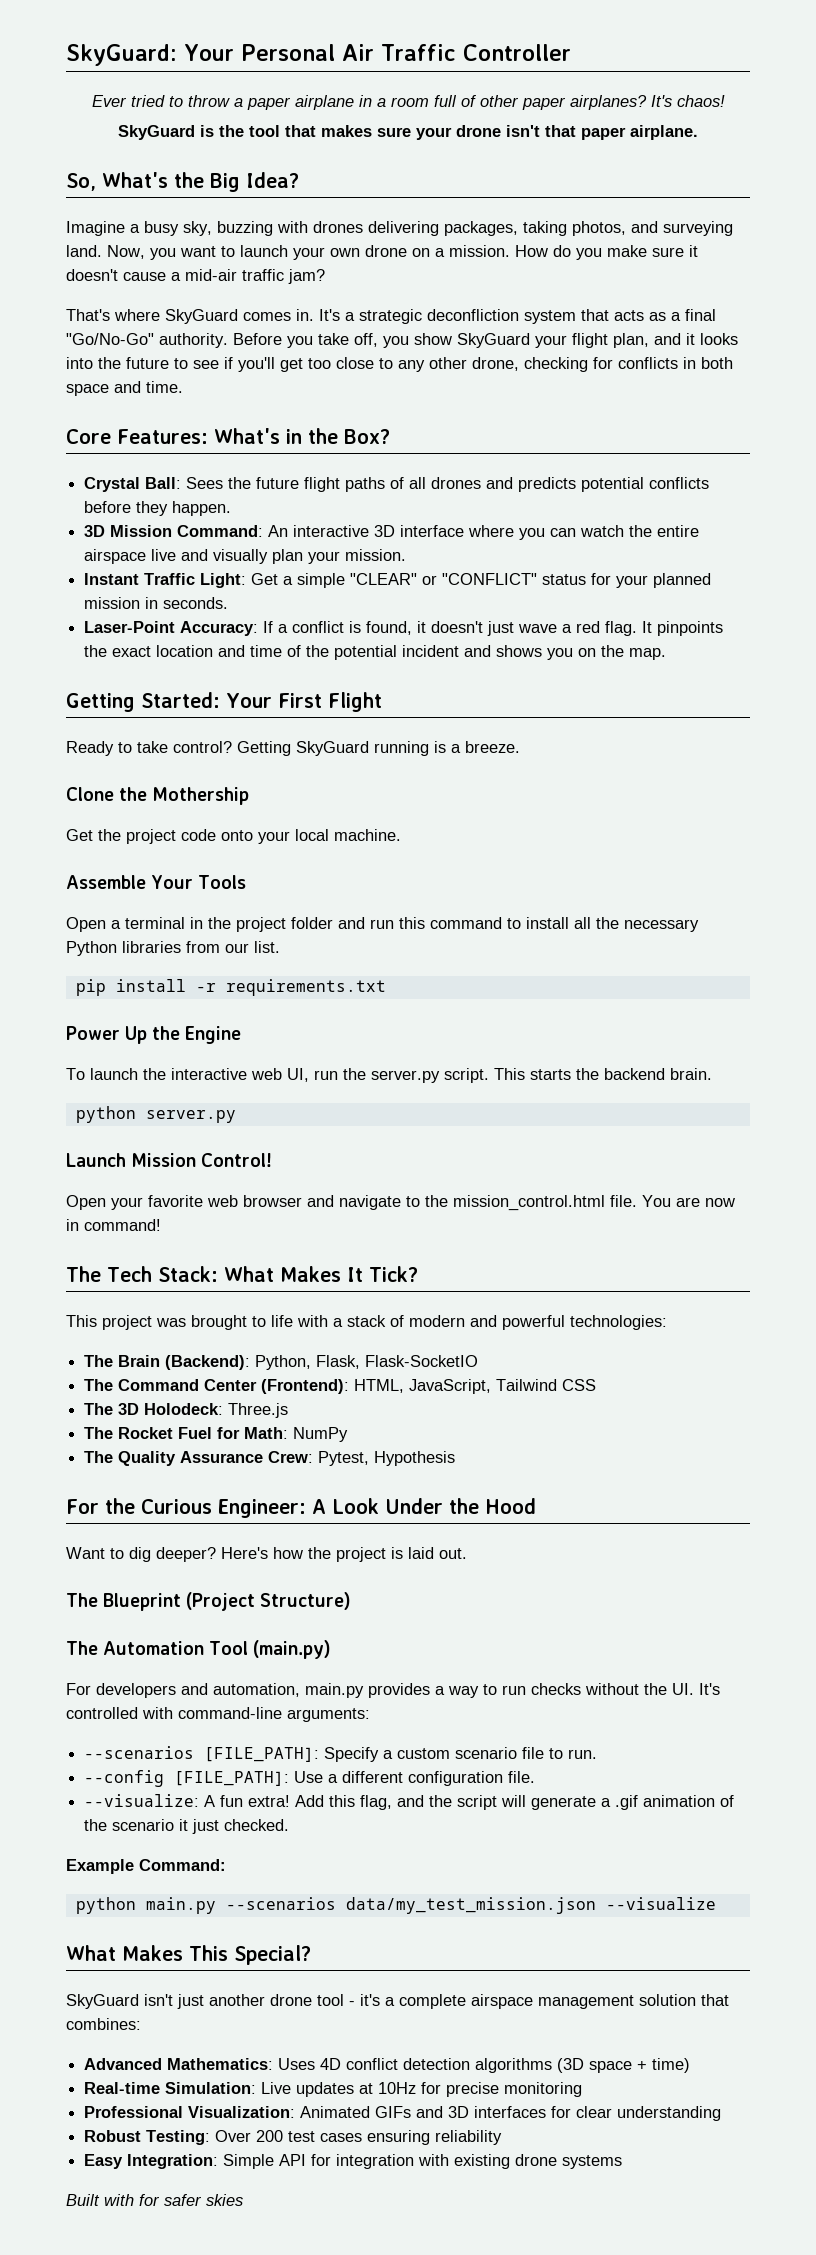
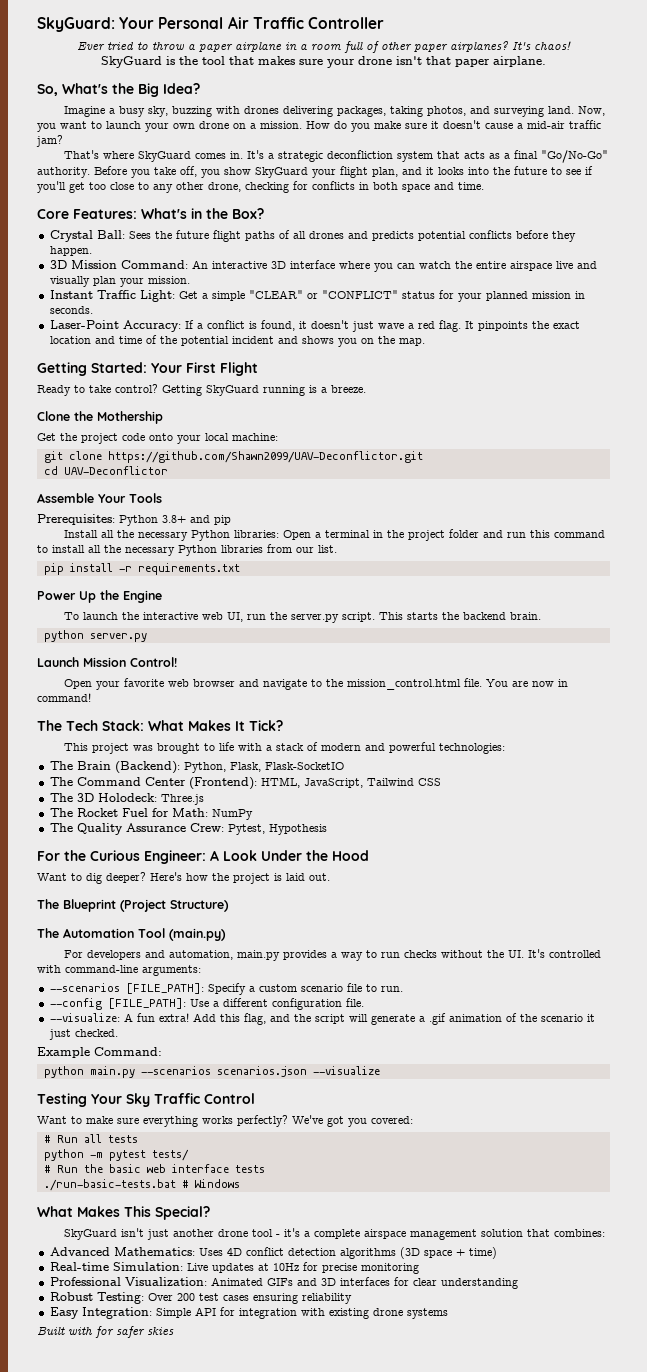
- Get the project code onto your local machine.
+ Get the project code onto your local machine:
+ git clone https://github.com/Shawn2099/UAV-Deconflictor.git
+ cd UAV-Deconflictor
  Assemble Your Tools
- Open a terminal in the project folder and run this command to install all the necessary Python libraries from our list.
+ Prerequisites: Python 3.8+ and pip
+ Install all the necessary Python libraries: Open a terminal in the project folder and run this command to install all the necessary Python libraries from our list.
- python main.py --scenarios data/my_test_mission.json --visualize
+ python main.py --scenarios scenarios.json --visualize
+ Testing Your Sky Traffic Control
+ Want to make sure everything works perfectly? We've got you covered:
+ # Run all tests
+ python -m pytest tests/
+ # Run the basic web interface tests
+ ./run-basic-tests.bat # Windows

